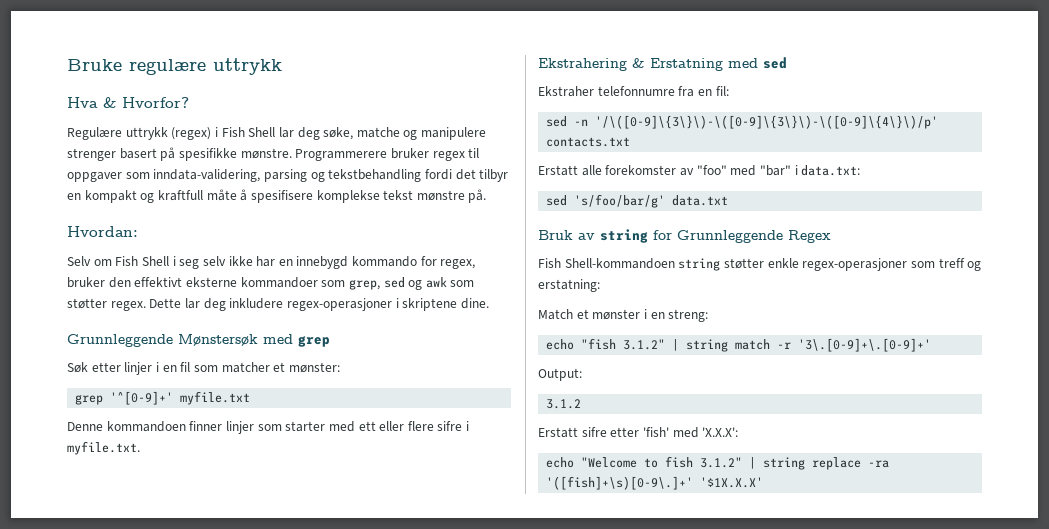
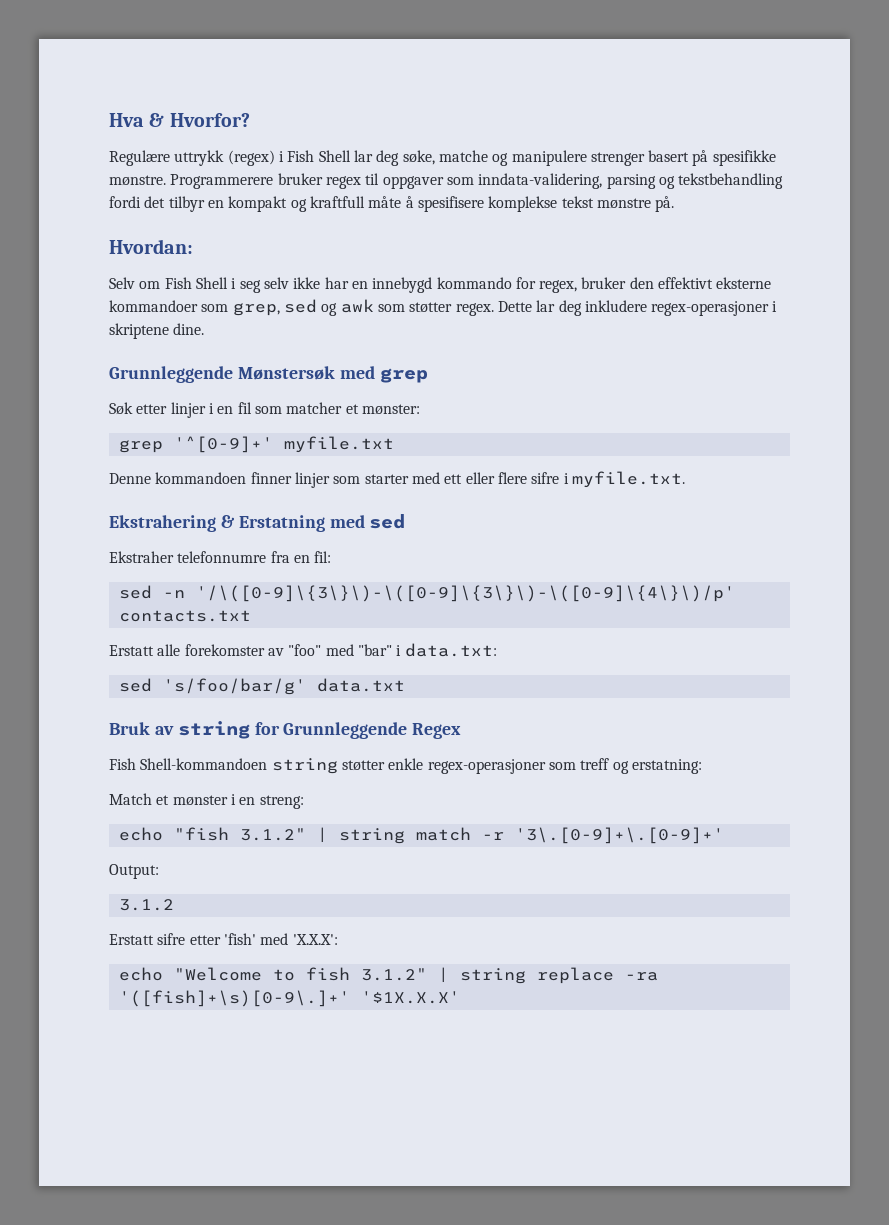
- Bruke regulære uttrykk

